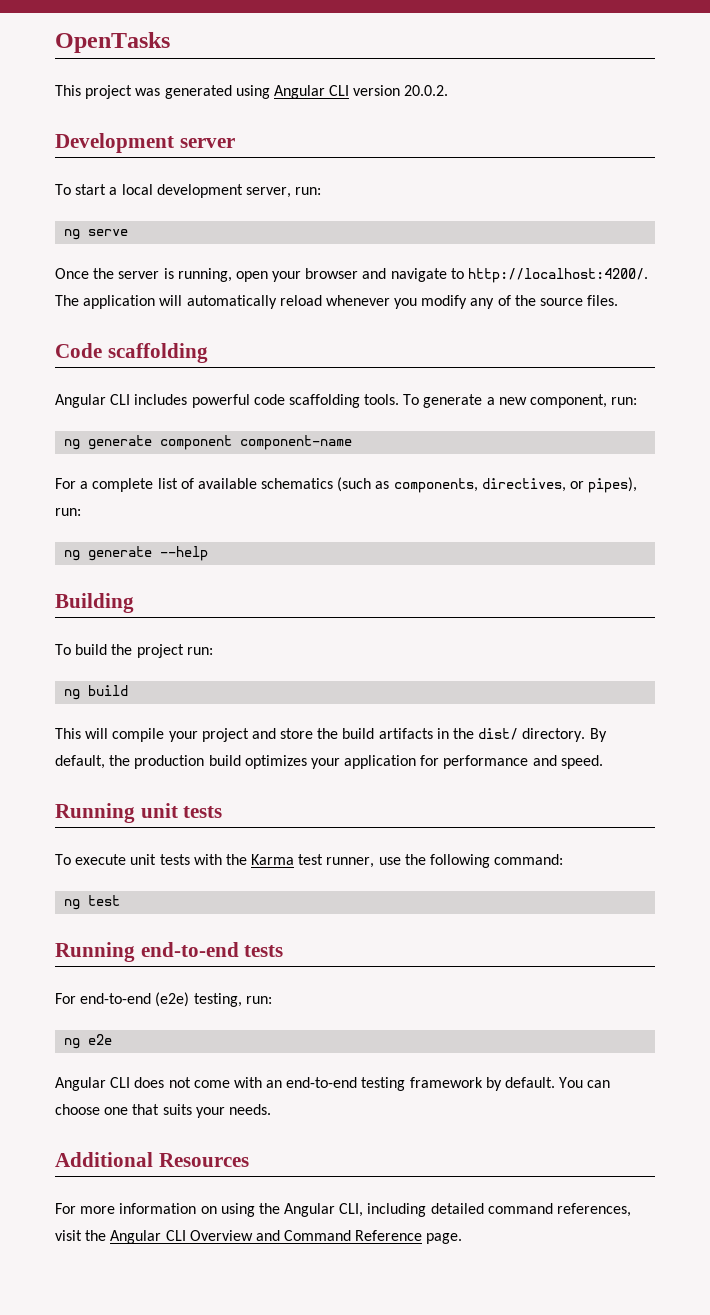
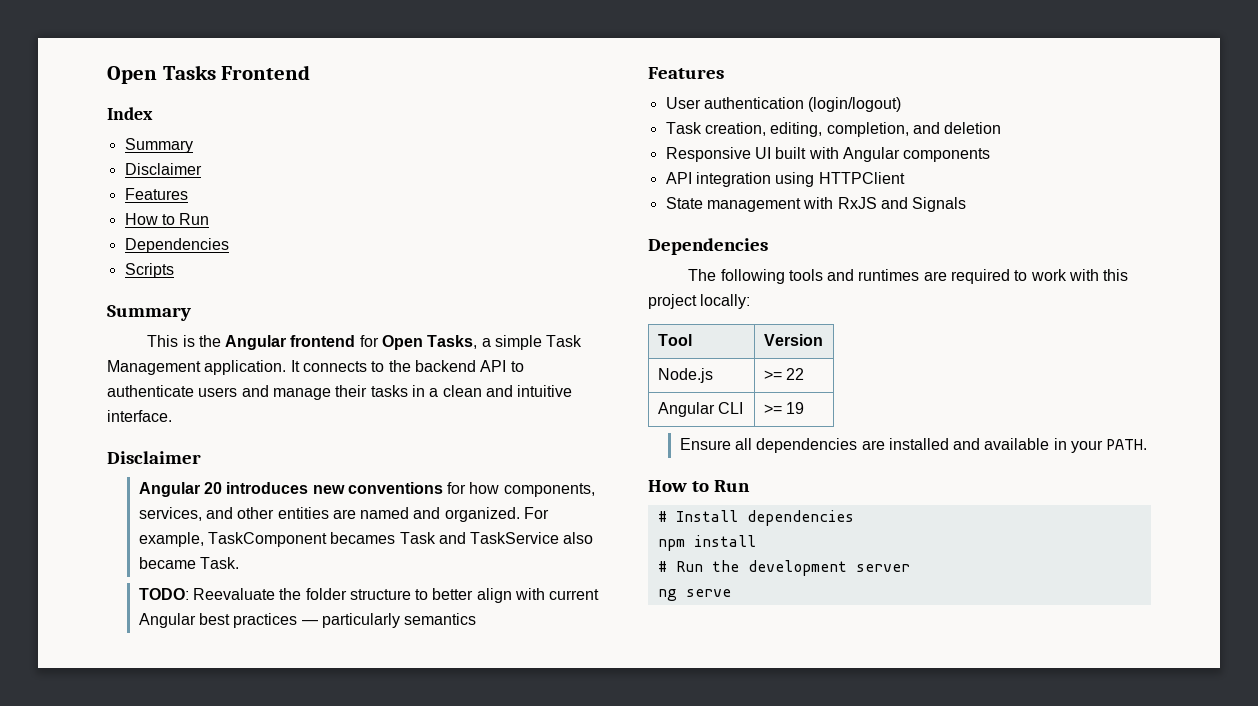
- OpenTasks
- This project was generated using Angular CLI version 20.0.2.
- Development server
- To start a local development server, run:
+ Open Tasks Frontend
+ Index
+ Summary
+ Disclaimer
+ Features
+ How to Run
+ Dependencies
+ Scripts
+ Summary
+ This is the Angular frontend for Open Tasks, a simple Task Management application. It connects to the backend API to authenticate users and manage their tasks in a clean and intuitive interface.
+ Disclaimer
+ Angular 20 introduces new conventions for how components, services, and other entities are named and organized. For example, TaskComponent becames Task and TaskService also became Task.
+ TODO: Reevaluate the folder structure to better align with current Angular best practices — particularly semantics
+ Features
+ User authentication (login/logout)
+ Task creation, editing, completion, and deletion
+ Responsive UI built with Angular components
+ API integration using HTTPClient
+ State management with RxJS and Signals
+ Dependencies
+ The following tools and runtimes are required to work with this project locally:
+ Tool | Version
+ Node.js | >= 22
+ Angular CLI | >= 19
+ Ensure all dependencies are installed and available in your PATH.
+ How to Run
+ # Install dependencies
+ npm install
+ # Run the development server
  ng serve
- Once the server is running, open your browser and navigate to http://localhost:4200/. The application will automatically reload whenever you modify any of the source files.
- Code scaffolding
- Angular CLI includes powerful code scaffolding tools. To generate a new component, run:
- ng generate component component-name
- For a complete list of available schematics (such as components, directives, or pipes), run:
- ng generate --help
- Building
- To build the project run:
- ng build
- This will compile your project and store the build artifacts in the dist/ directory. By default, the production build optimizes your application for performance and speed.
- Running unit tests
- To execute unit tests with the Karma test runner, use the following command:
- ng test
- Running end-to-end tests
- For end-to-end (e2e) testing, run:
- ng e2e
- Angular CLI does not come with an end-to-end testing framework by default. You can choose one that suits your needs.
- Additional Resources
- For more information on using the Angular CLI, including detailed command references, visit the Angular CLI Overview and Command Reference page.

